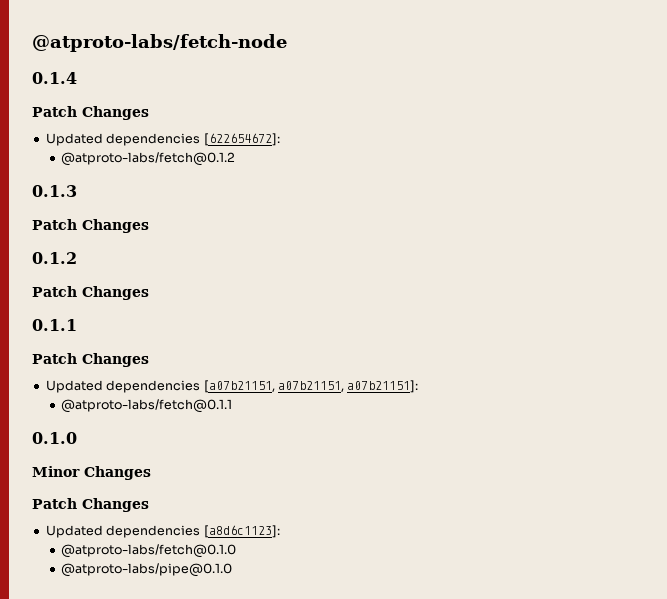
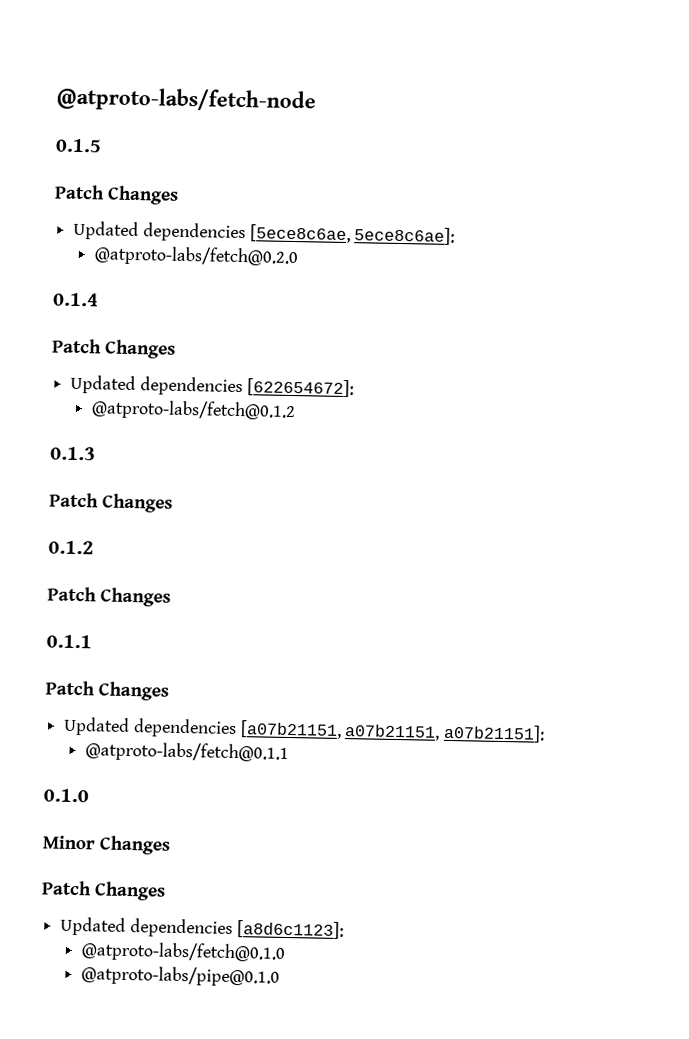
+ 0.1.5
+ Patch Changes
+ Updated dependencies [5ece8c6ae, 5ece8c6ae]:
+ @atproto-labs/fetch@0.2.0

